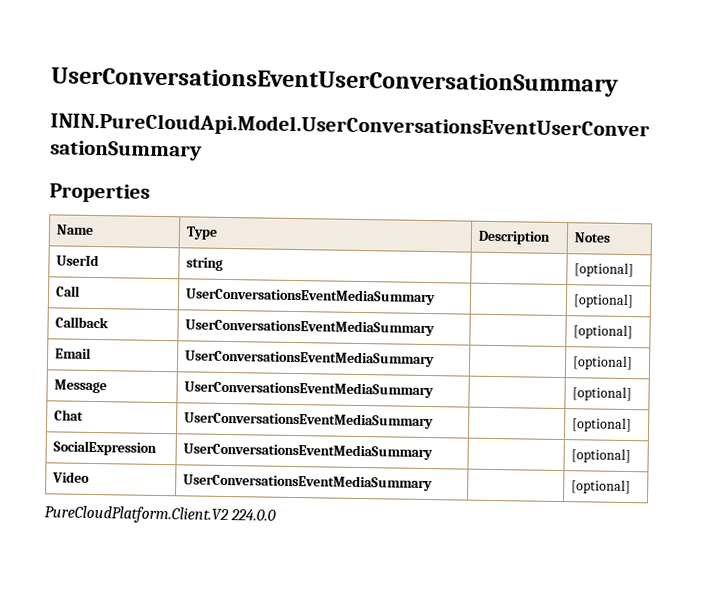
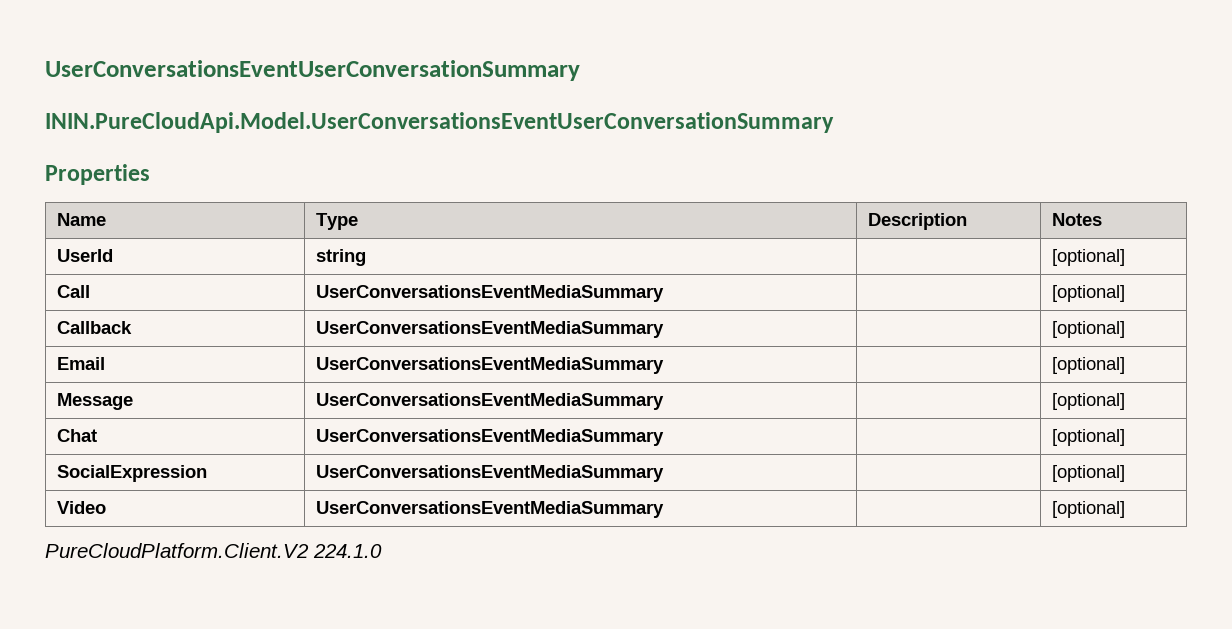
- PureCloudPlatform.Client.V2 224.0.0
+ PureCloudPlatform.Client.V2 224.1.0

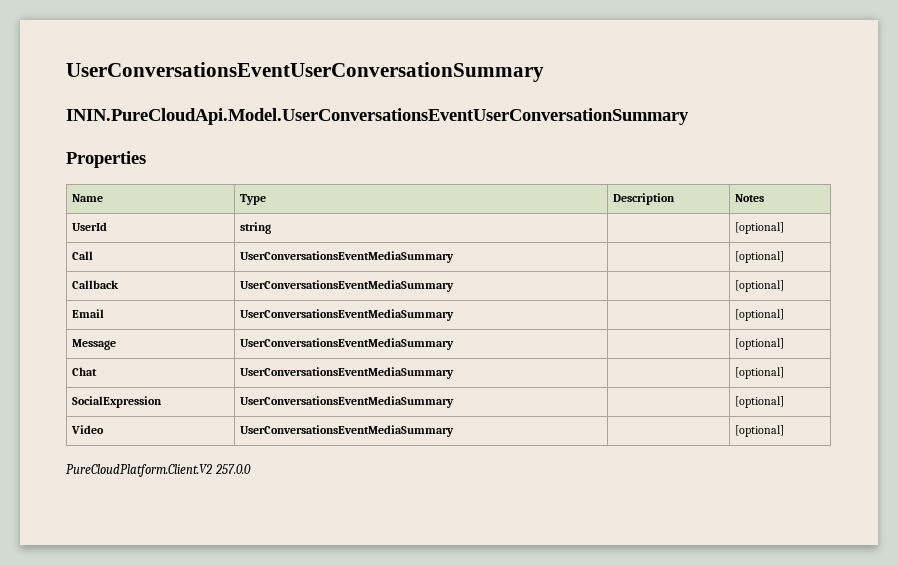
- PureCloudPlatform.Client.V2 224.1.0
+ PureCloudPlatform.Client.V2 257.0.0

